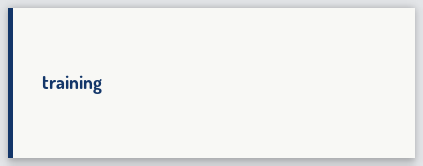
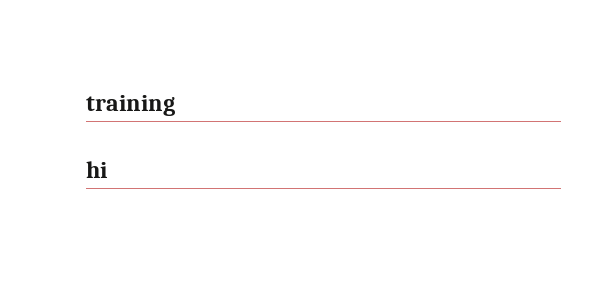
+ hi

